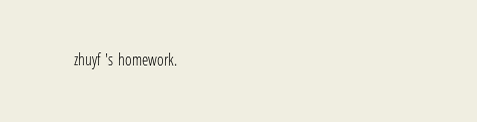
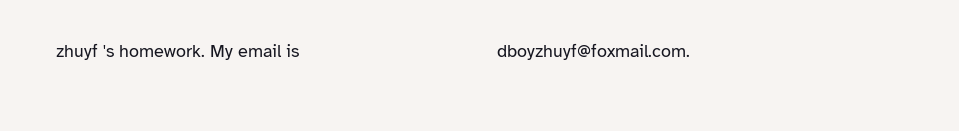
+ My email is dboyzhuyf@foxmail.com.

